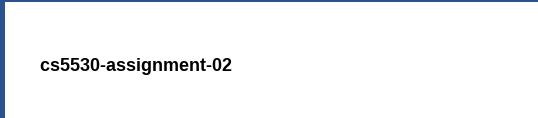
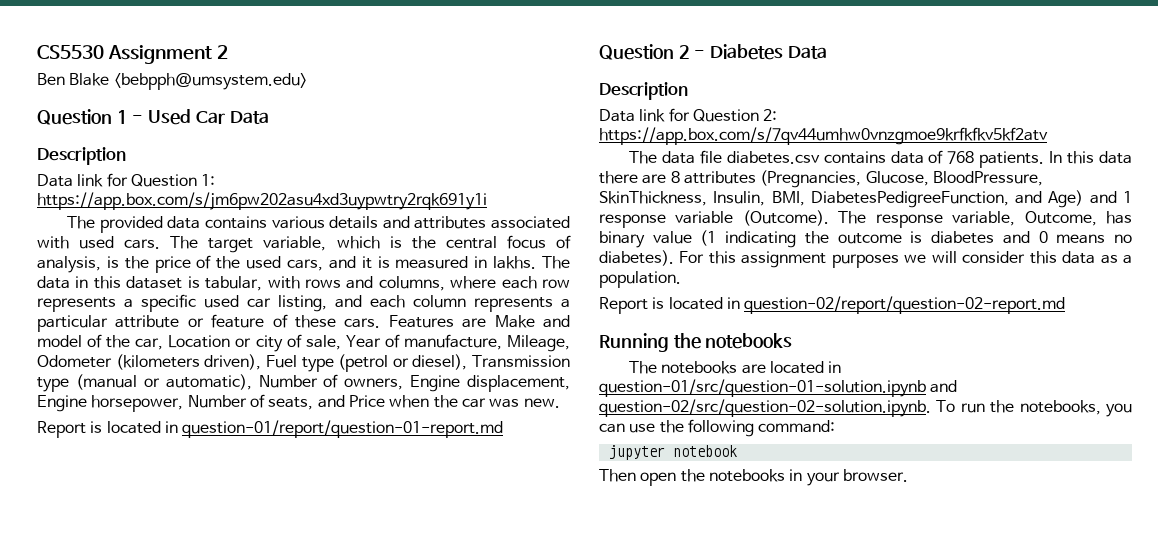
- cs5530-assignment-02
+ CS5530 Assignment 2
+ Ben Blake <bebpph@umsystem.edu>
+ Question 1 - Used Car Data
+ Description
+ Data link for Question 1: https://app.box.com/s/jm6pw202asu4xd3uypwtry2rqk691y1i
+ The provided data contains various details and attributes associated with used cars. The target variable, which is the central focus of analysis, is the price of the used cars, and it is measured in lakhs. The data in this dataset is tabular, with rows and columns, where each row represents a specific used car listing, and each column represents a particular attribute or feature of these cars. Features are Make and model of the car, Location or city of sale, Year of manufacture, Mileage, Odometer (kilometers driven), Fuel type (petrol or diesel), Transmission type (manual or automatic), Number of owners, Engine displacement, Engine horsepower, Number of seats, and Price when the car was new.
+ Report is located in question-01/report/question-01-report.md
+ Question 2 - Diabetes Data
+ Description
+ Data link for Question 2: https://app.box.com/s/7qv44umhw0vnzgmoe9krfkfkv5kf2atv
+ The data file diabetes.csv contains data of 768 patients. In this data there are 8 attributes (Pregnancies, Glucose, BloodPressure, SkinThickness, Insulin, BMI, DiabetesPedigreeFunction, and Age) and 1 response variable (Outcome). The response variable, Outcome, has binary value (1 indicating the outcome is diabetes and 0 means no diabetes). For this assignment purposes we will consider this data as a population.
+ Report is located in question-02/report/question-02-report.md
+ Running the notebooks
+ The notebooks are located in question-01/src/question-01-solution.ipynb and question-02/src/question-02-solution.ipynb. To run the notebooks, you can use the following command:
+ jupyter notebook
+ Then open the notebooks in your browser.

